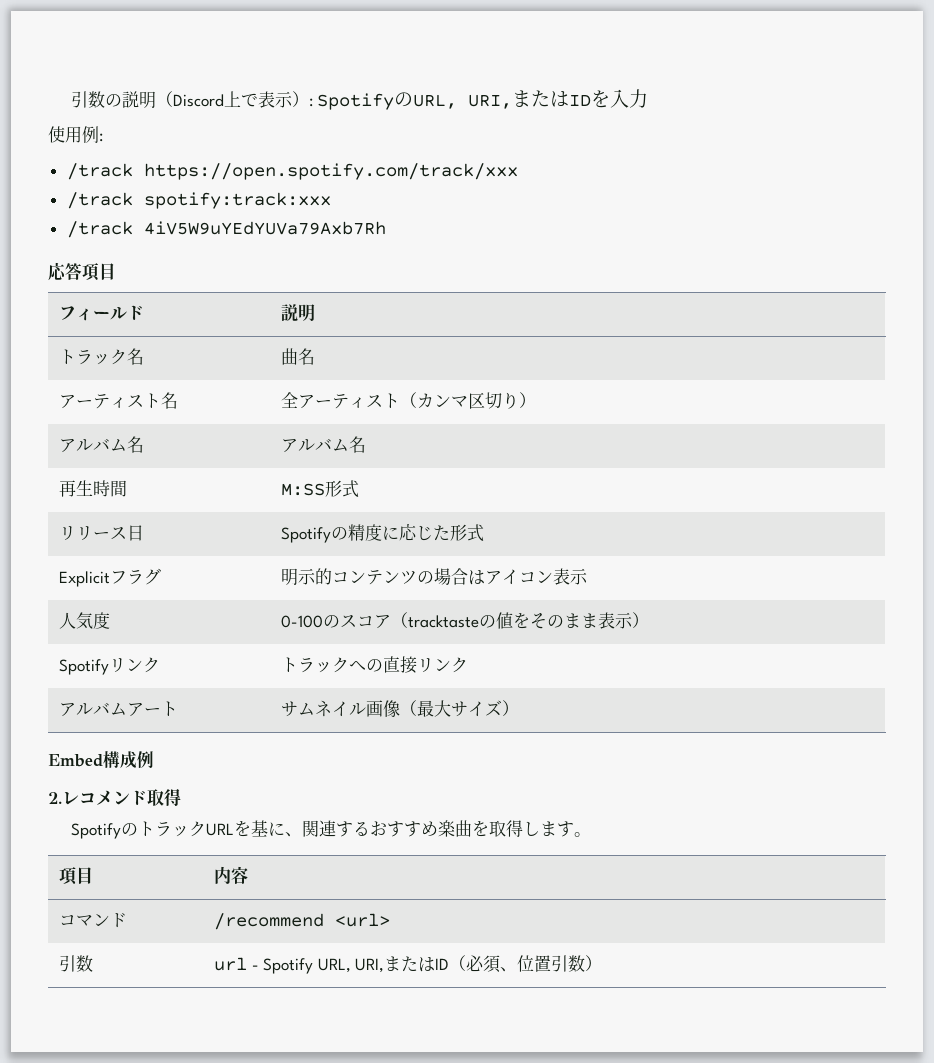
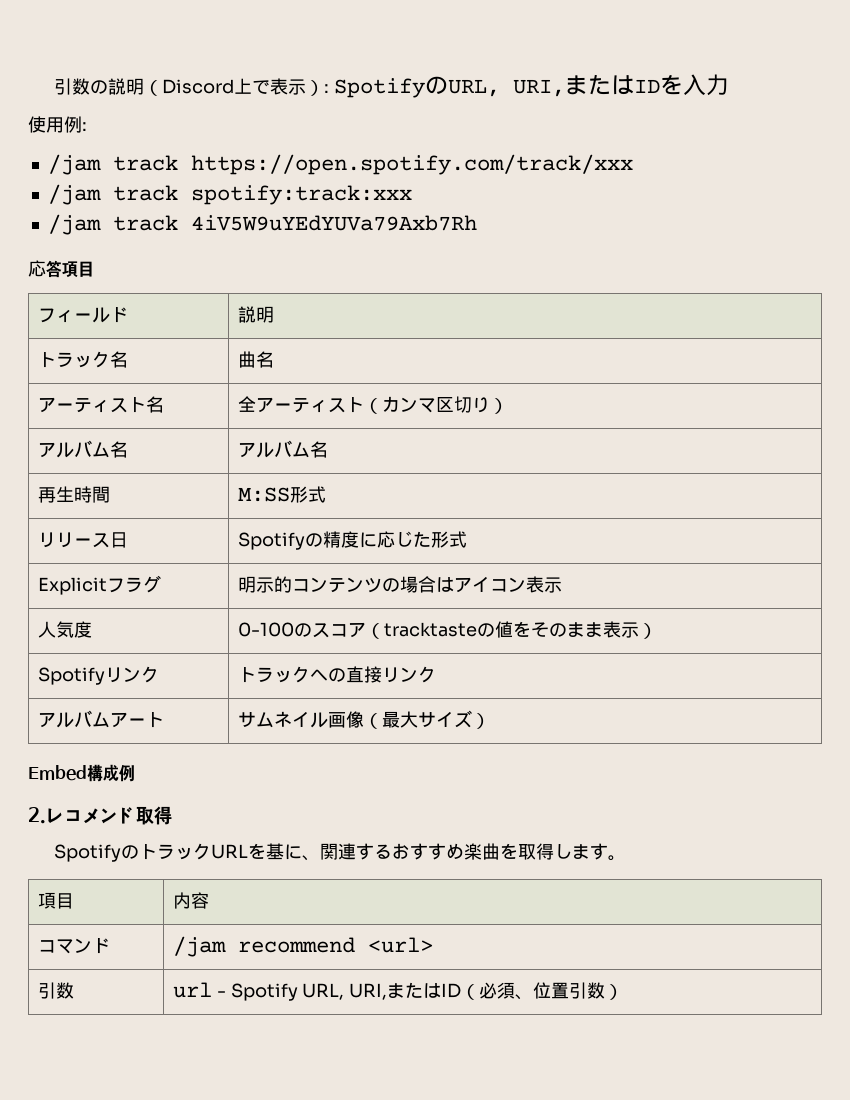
- /track https://open.spotify.com/track/xxx
+ /jam track https://open.spotify.com/track/xxx
- /track spotify:track:xxx
+ /jam track spotify:track:xxx
- /track 4iV5W9uYEdYUVa79Axb7Rh
+ /jam track 4iV5W9uYEdYUVa79Axb7Rh
- コマンド | /recommend <url>
+ コマンド | /jam recommend <url>

